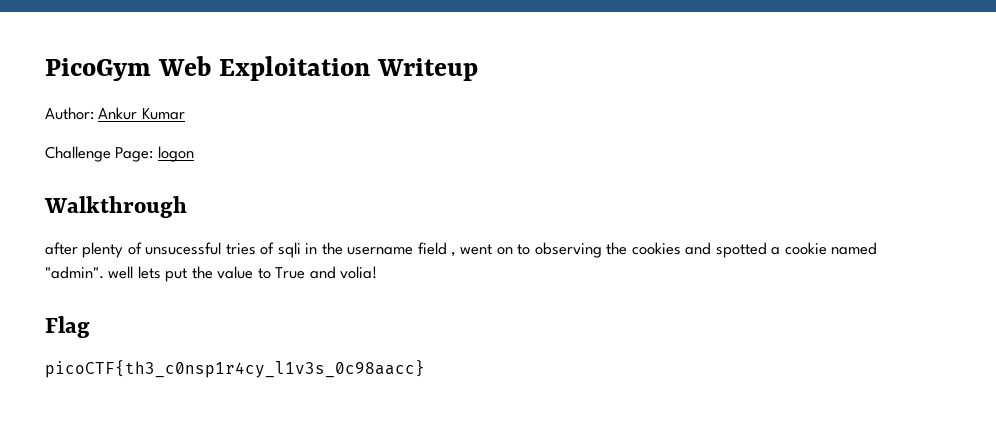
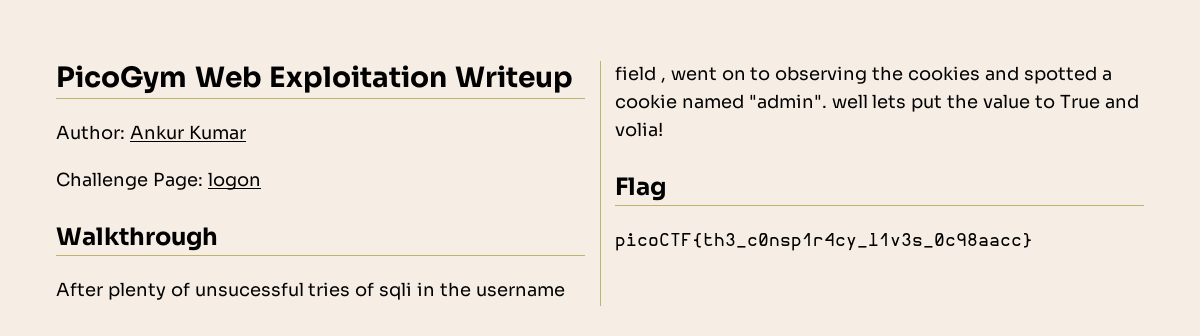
- after plenty of unsucessful tries of sqli in the username field , went on to observing the cookies and spotted a cookie named "admin". well lets put the value to True and volia!
+ After plenty of unsucessful tries of sqli in the username field , went on to observing the cookies and spotted a cookie named "admin". well lets put the value to True and volia!

